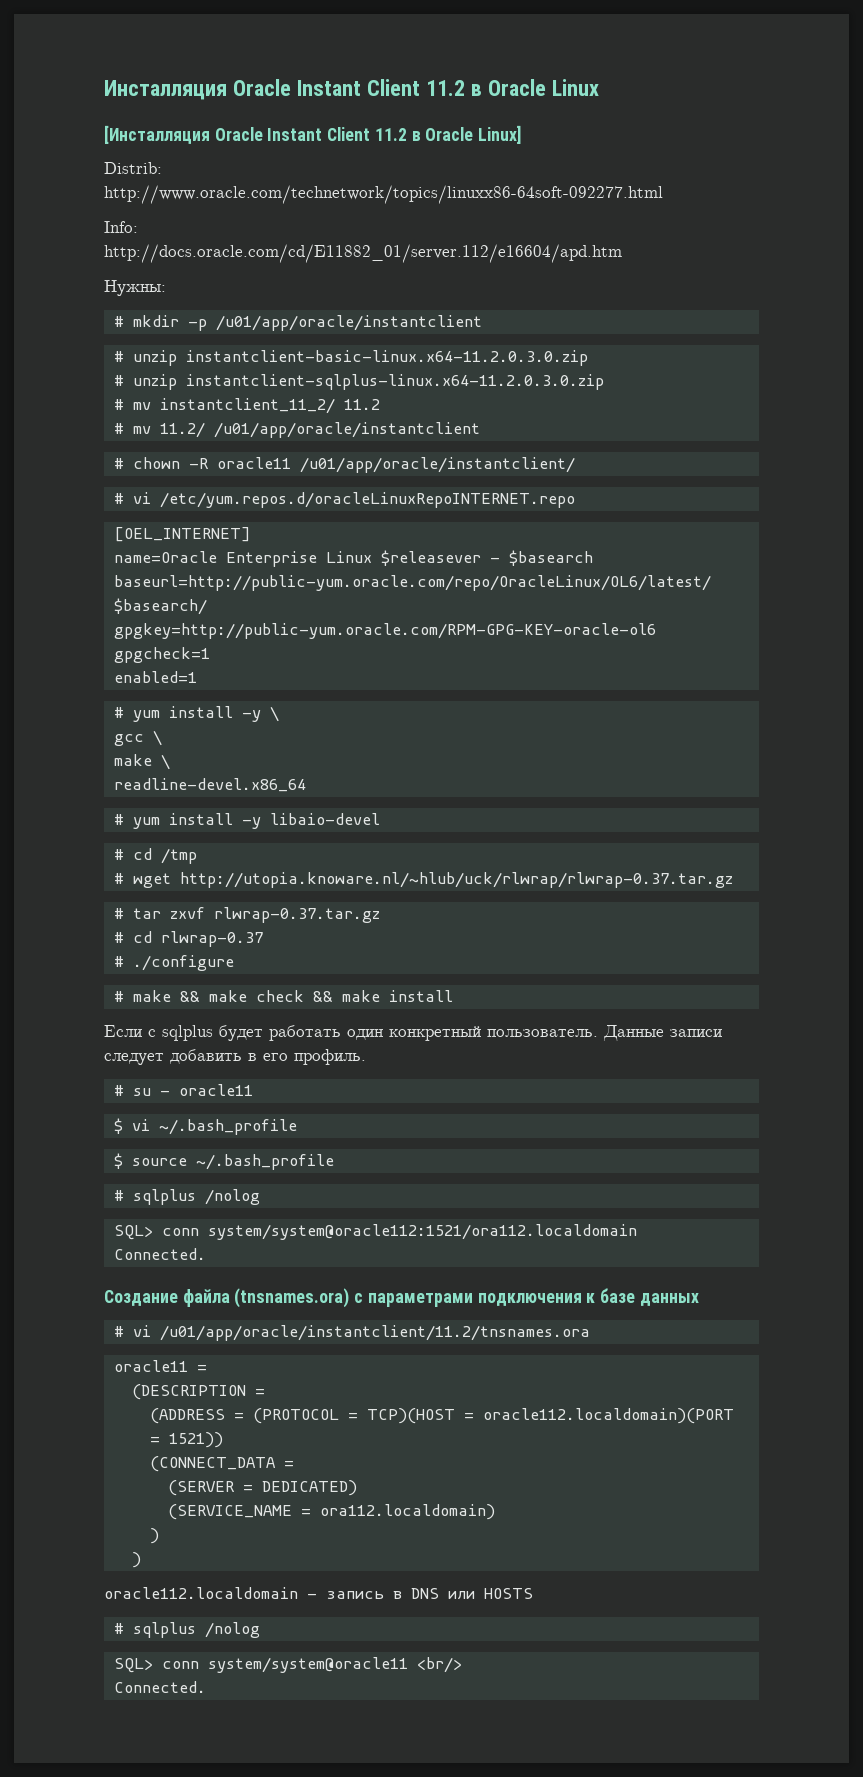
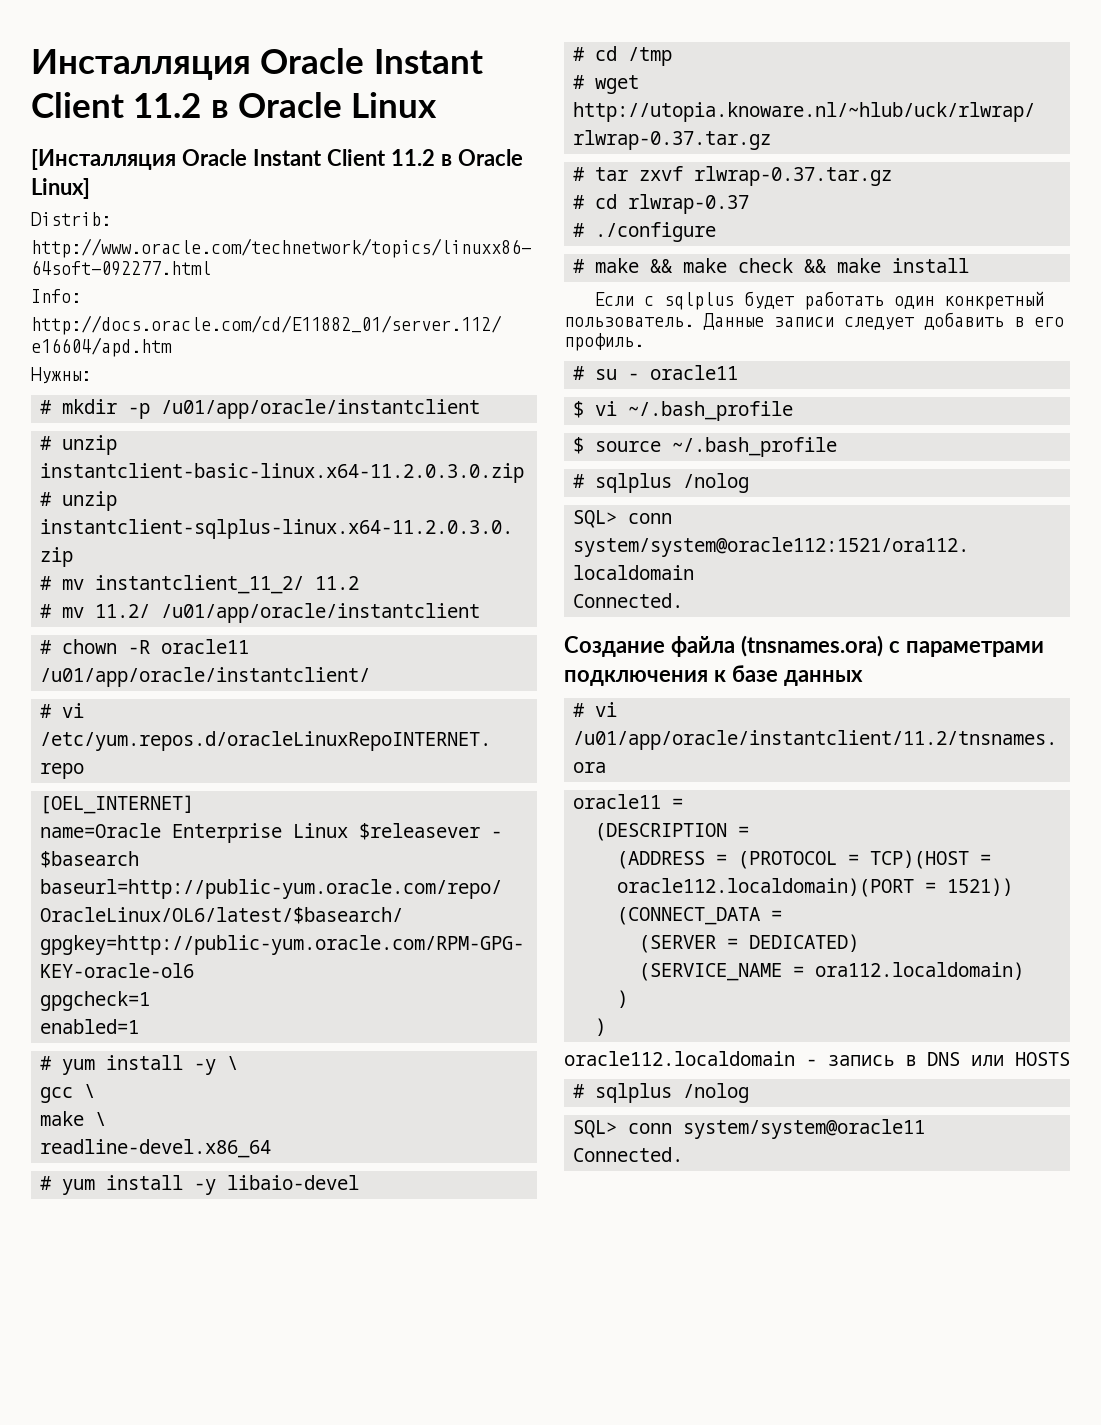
- SQL> conn system/system@oracle11 <br/>
+ SQL> conn system/system@oracle11

